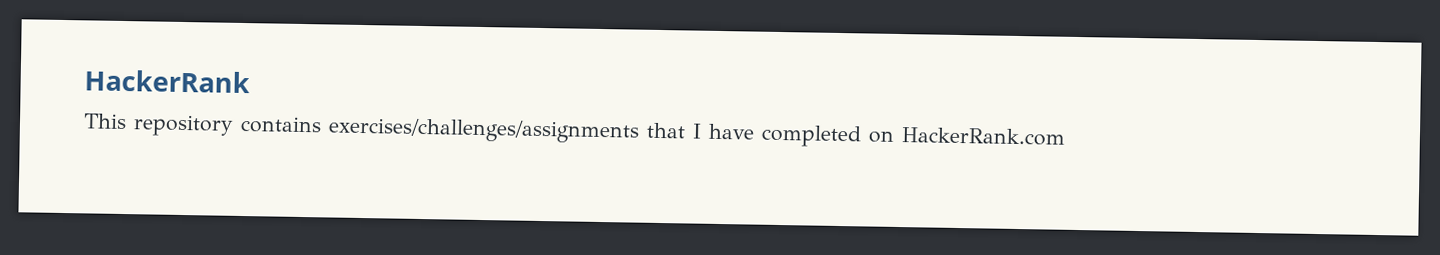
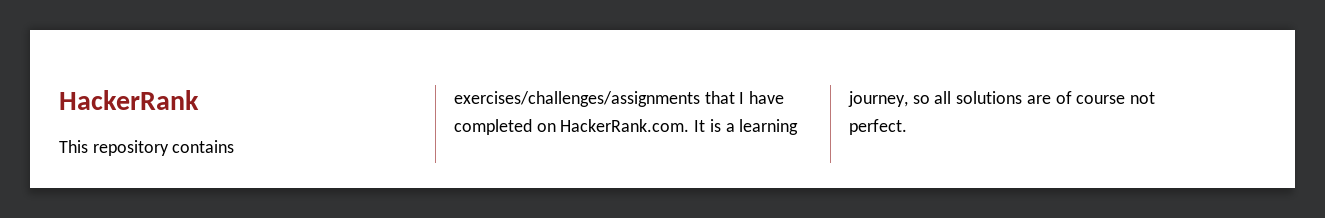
- This repository contains exercises/challenges/assignments that I have completed on HackerRank.com
+ This repository contains exercises/challenges/assignments that I have completed on HackerRank.com. It is a learning journey, so all solutions are of course not perfect.

